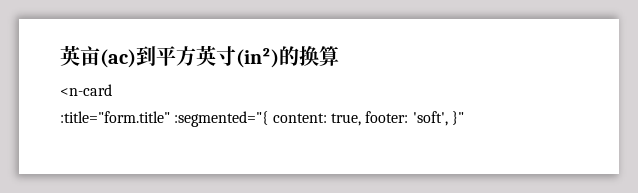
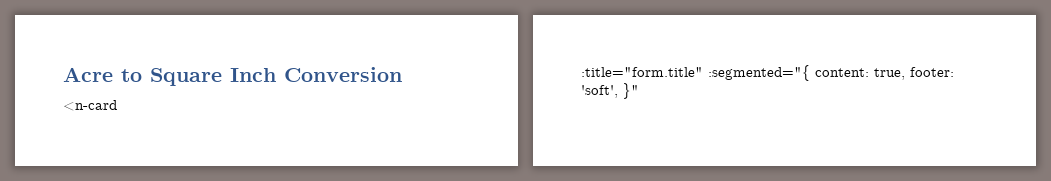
- 英亩(ac)到平方英寸(in²)的换算
+ Acre to Square Inch Conversion

